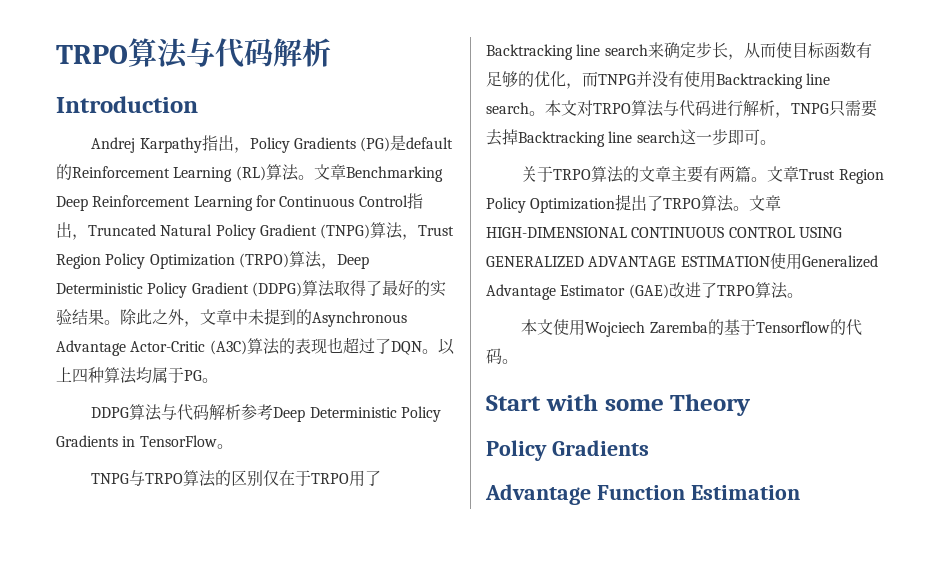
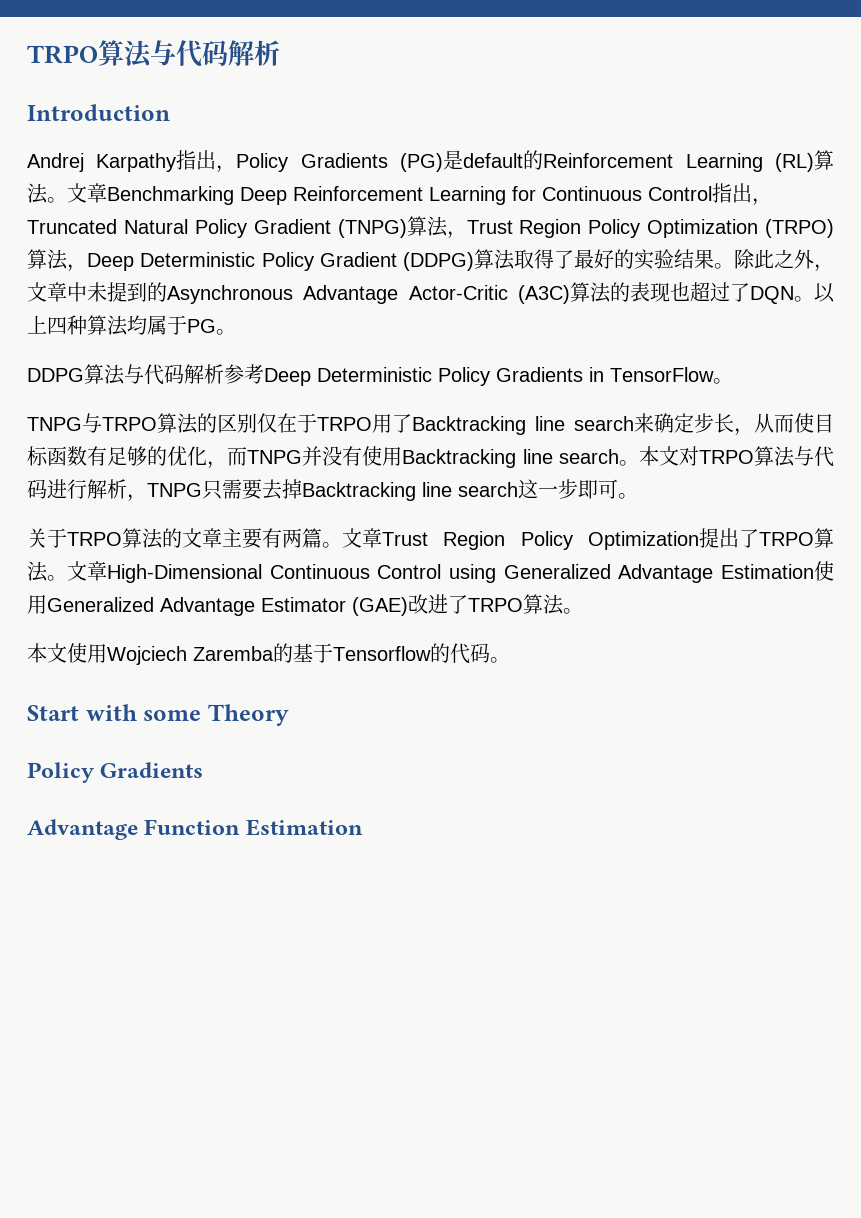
- 文章HIGH-DIMENSIONAL CONTINUOUS CONTROL USING GENERALIZED ADVANTAGE ESTIMATION使用Generalized Advantage Estimator (GAE)改进了TRPO算法。
+ 文章High-Dimensional Continuous Control using Generalized Advantage Estimation使用Generalized Advantage Estimator (GAE)改进了TRPO算法。

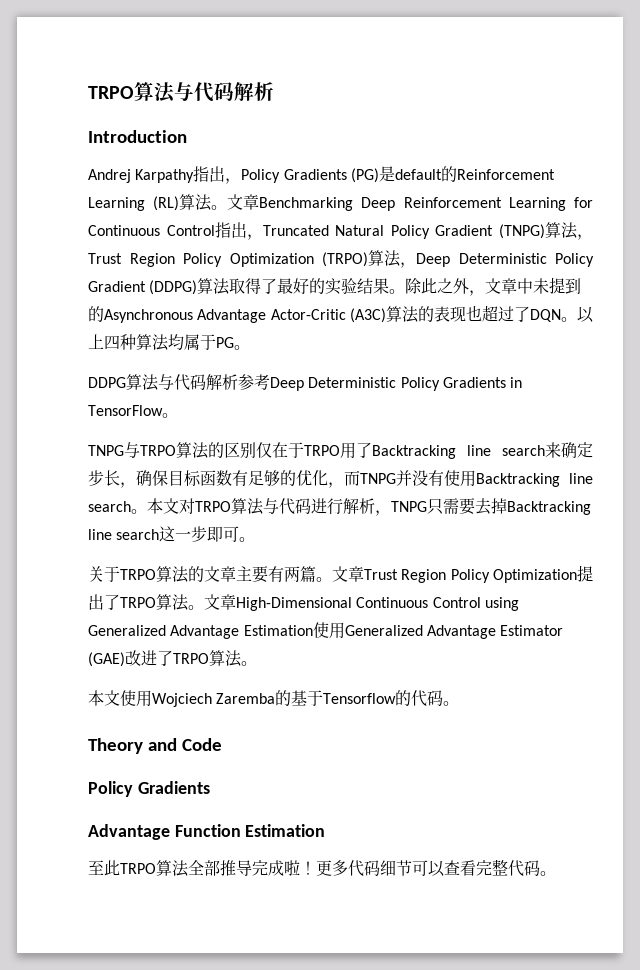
- TNPG与TRPO算法的区别仅在于TRPO用了Backtracking line search来确定步长，从而使目标函数有足够的优化，而TNPG并没有使用Backtracking line search。
+ TNPG与TRPO算法的区别仅在于TRPO用了Backtracking line search来确定步长，确保目标函数有足够的优化，而TNPG并没有使用Backtracking line search。
- Start with some Theory
+ Theory and Code
+ 至此TRPO算法全部推导完成啦！更多代码细节可以查看完整代码。

